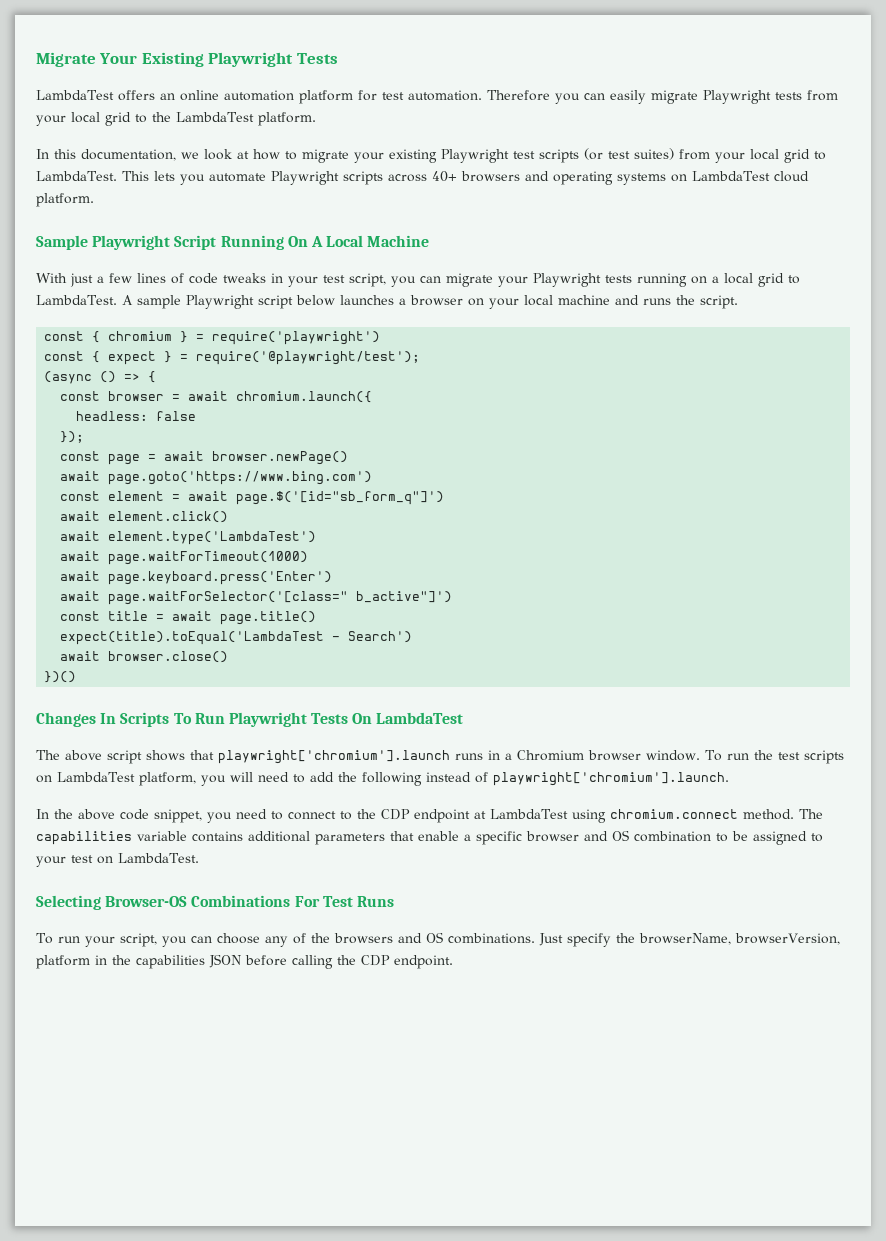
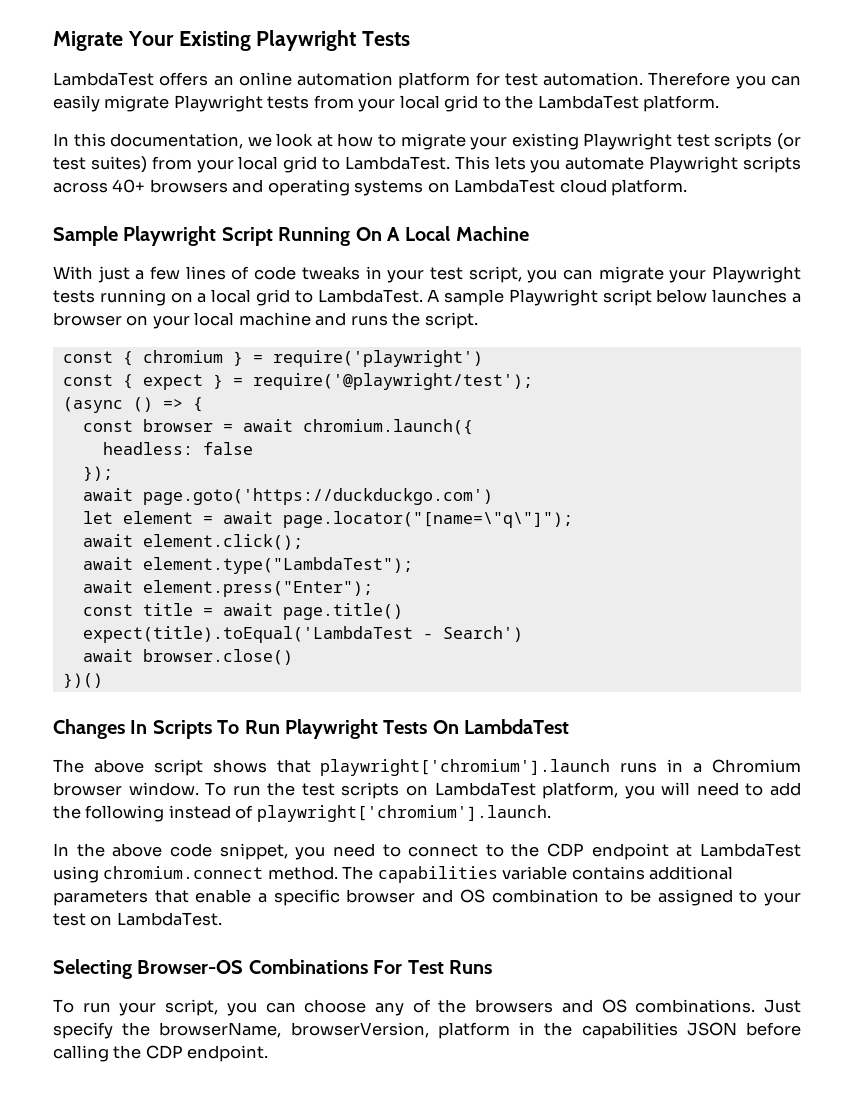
- const page = await browser.newPage()
- await page.goto('https://www.bing.com')
- const element = await page.$('[id="sb_form_q"]')
- await element.click()
- await element.type('LambdaTest')
- await page.waitForTimeout(1000)
- await page.keyboard.press('Enter')
- await page.waitForSelector('[class=" b_active"]')
+ await page.goto('https://duckduckgo.com')
+ let element = await page.locator("[name=\"q\"]");
+ await element.click();
+ await element.type("LambdaTest");
+ await element.press("Enter");

